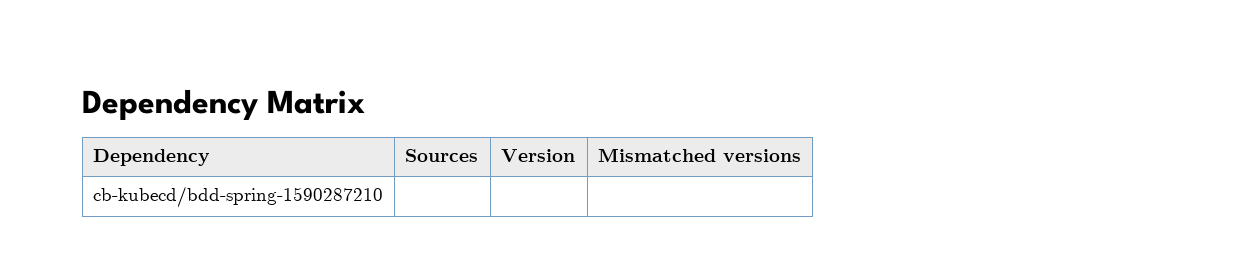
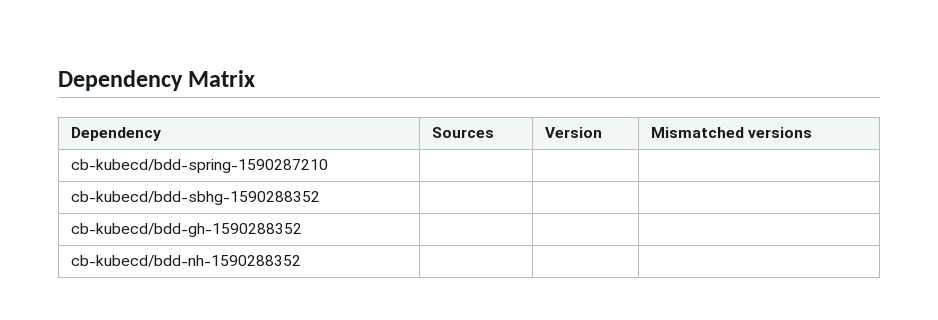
+ cb-kubecd/bdd-sbhg-1590288352 | | |
+ cb-kubecd/bdd-gh-1590288352 | | |
+ cb-kubecd/bdd-nh-1590288352 | | |

